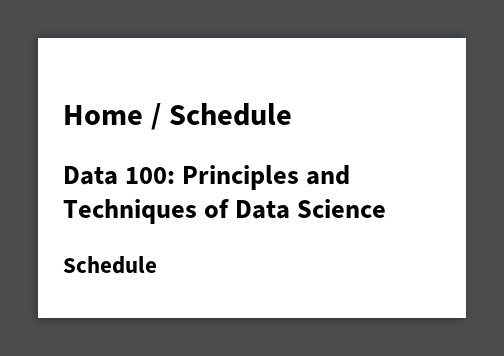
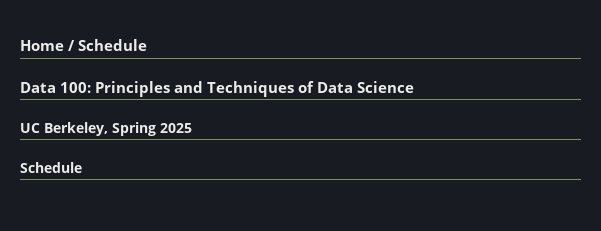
+ UC Berkeley, Spring 2025

